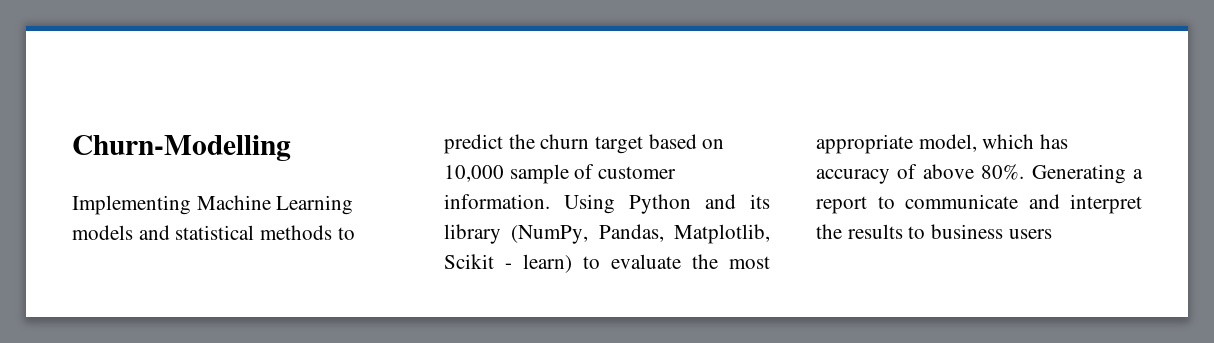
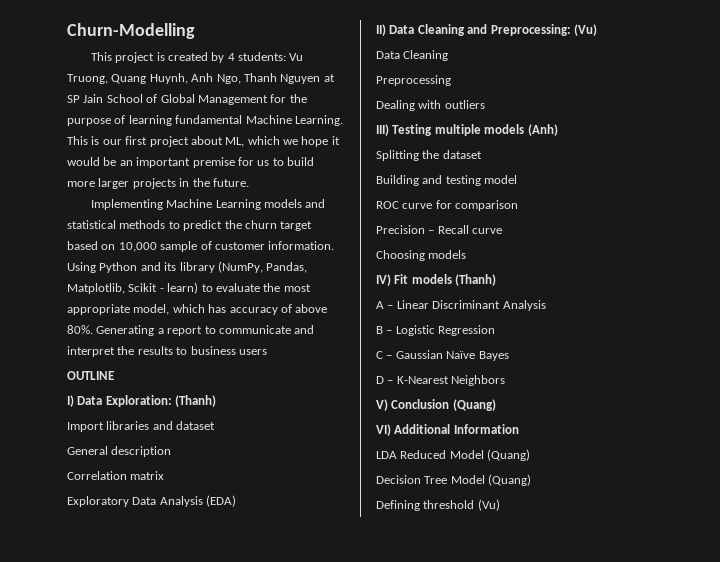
+ This project is created by 4 students: Vu Truong, Quang Huynh, Anh Ngo, Thanh Nguyen at SP Jain School of Global Management for the purpose of learning fundamental Machine Learning. This is our first project about ML, which we hope it would be an important premise for us to build more larger projects in the future.
+ OUTLINE
+ I) Data Exploration: (Thanh)
+ Import libraries and dataset
+ General description
+ Correlation matrix
+ Exploratory Data Analysis (EDA)
+ II) Data Cleaning and Preprocessing: (Vu)
+ Data Cleaning
+ Preprocessing
+ Dealing with outliers
+ III) Testing multiple models (Anh)
+ Splitting the dataset
+ Building and testing model
+ ROC curve for comparison
+ Precision – Recall curve
+ Choosing models
+ IV) Fit models (Thanh)
+ A – Linear Discriminant Analysis
+ B – Logistic Regression
+ C – Gaussian Naïve Bayes
+ D – K-Nearest Neighbors
+ V) Conclusion (Quang)
+ VI) Additional Information
+ LDA Reduced Model (Quang)
+ Decision Tree Model (Quang)
+ Defining threshold (Vu)

